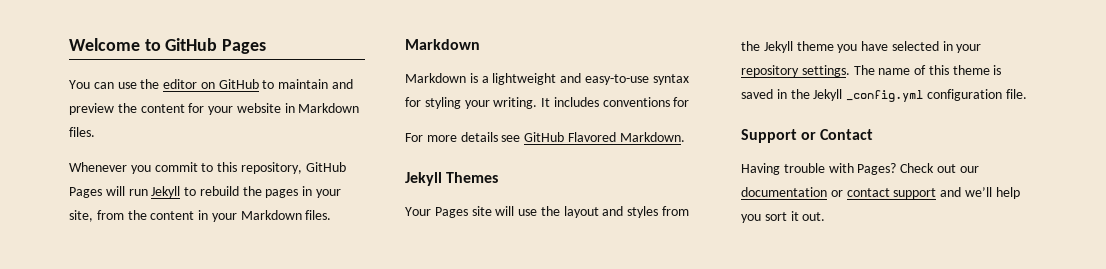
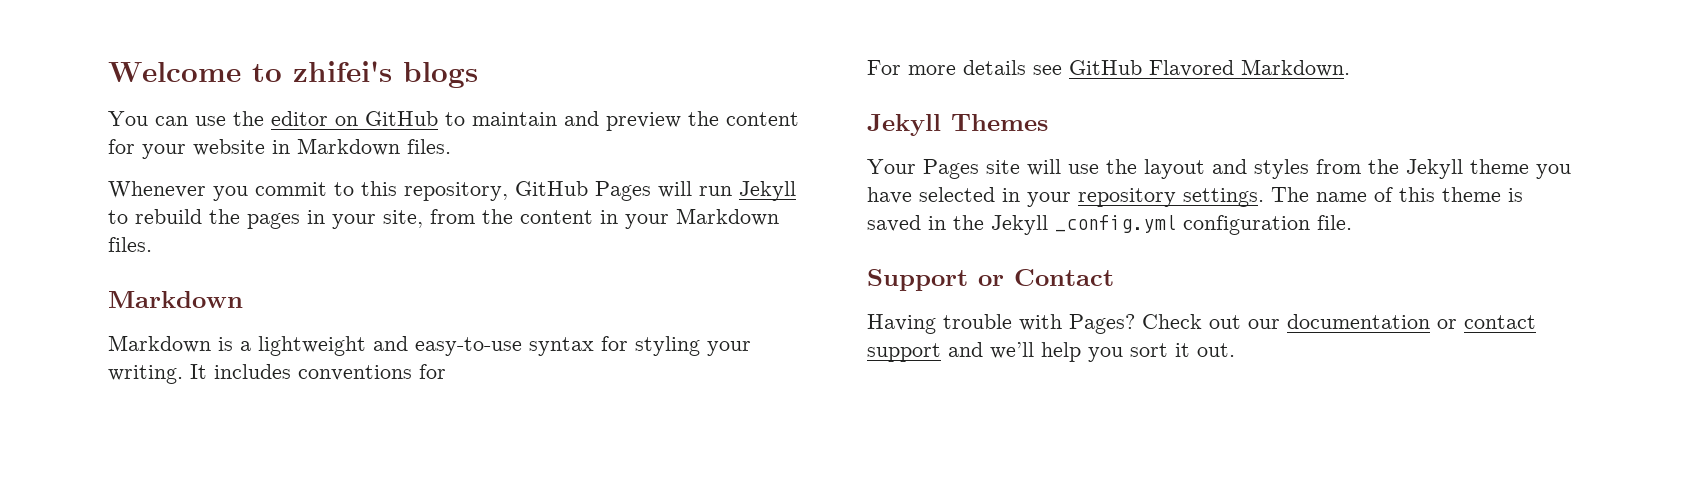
- Welcome to GitHub Pages
+ Welcome to zhifei's blogs

